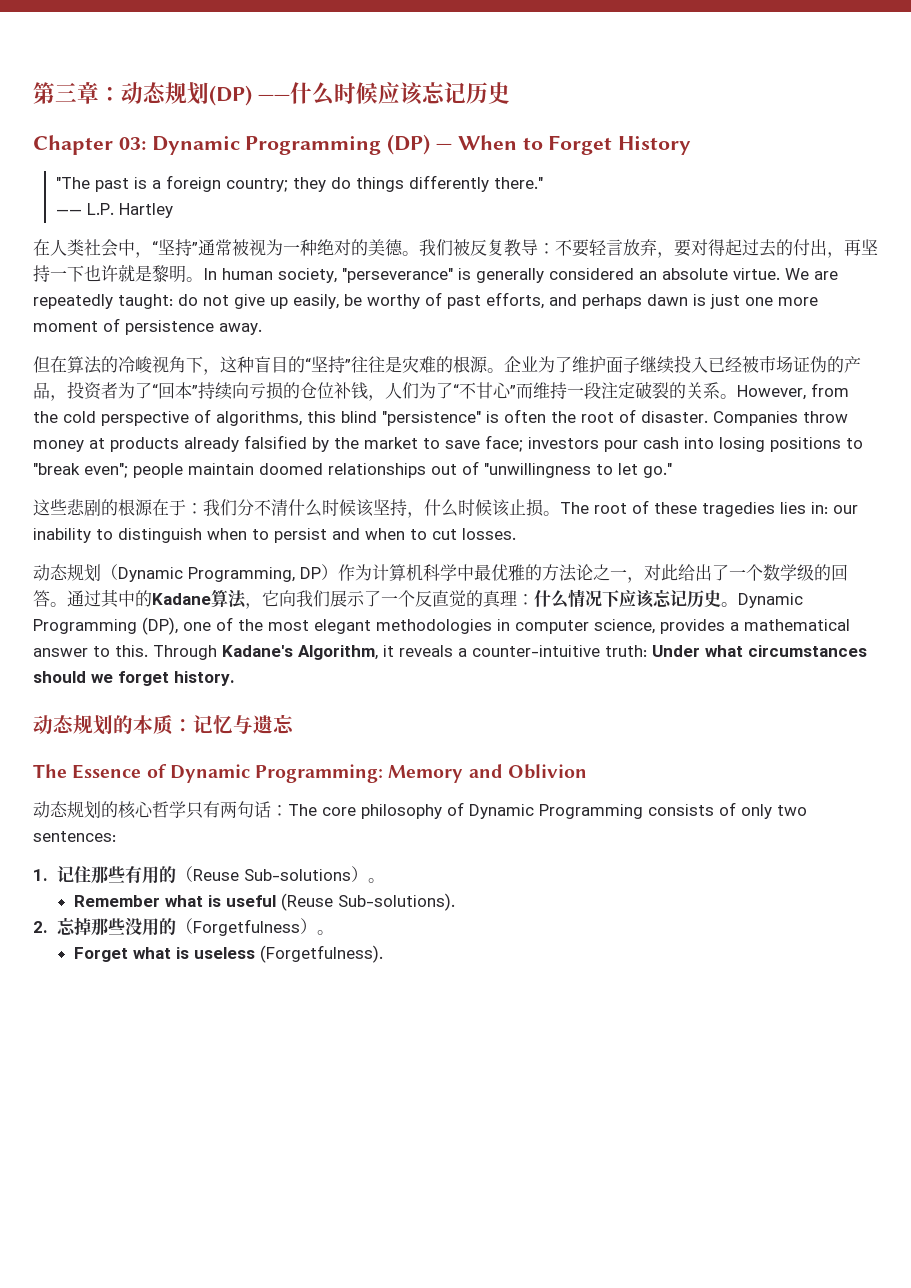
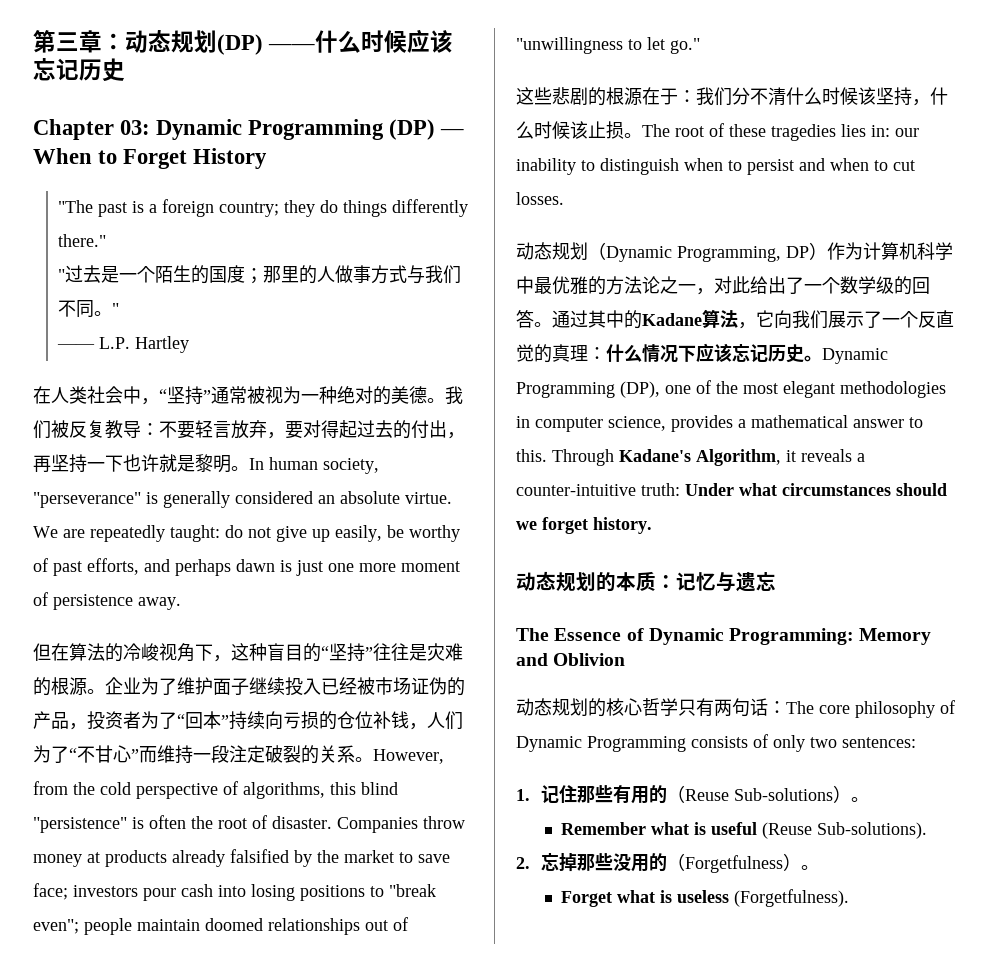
+ "过去是一个陌生的国度；那里的人做事方式与我们不同。"

